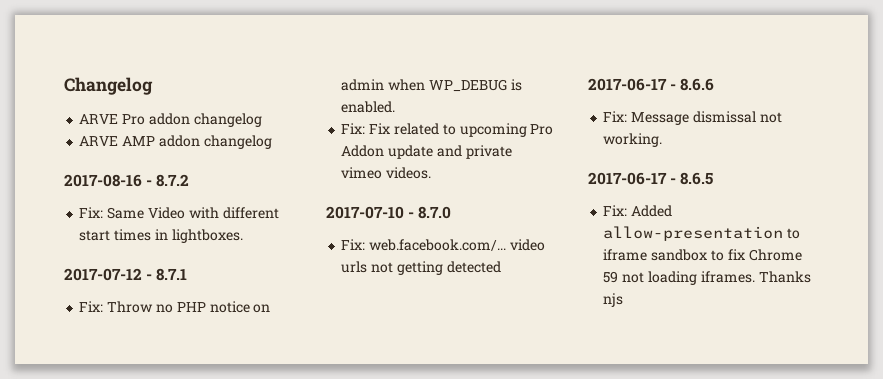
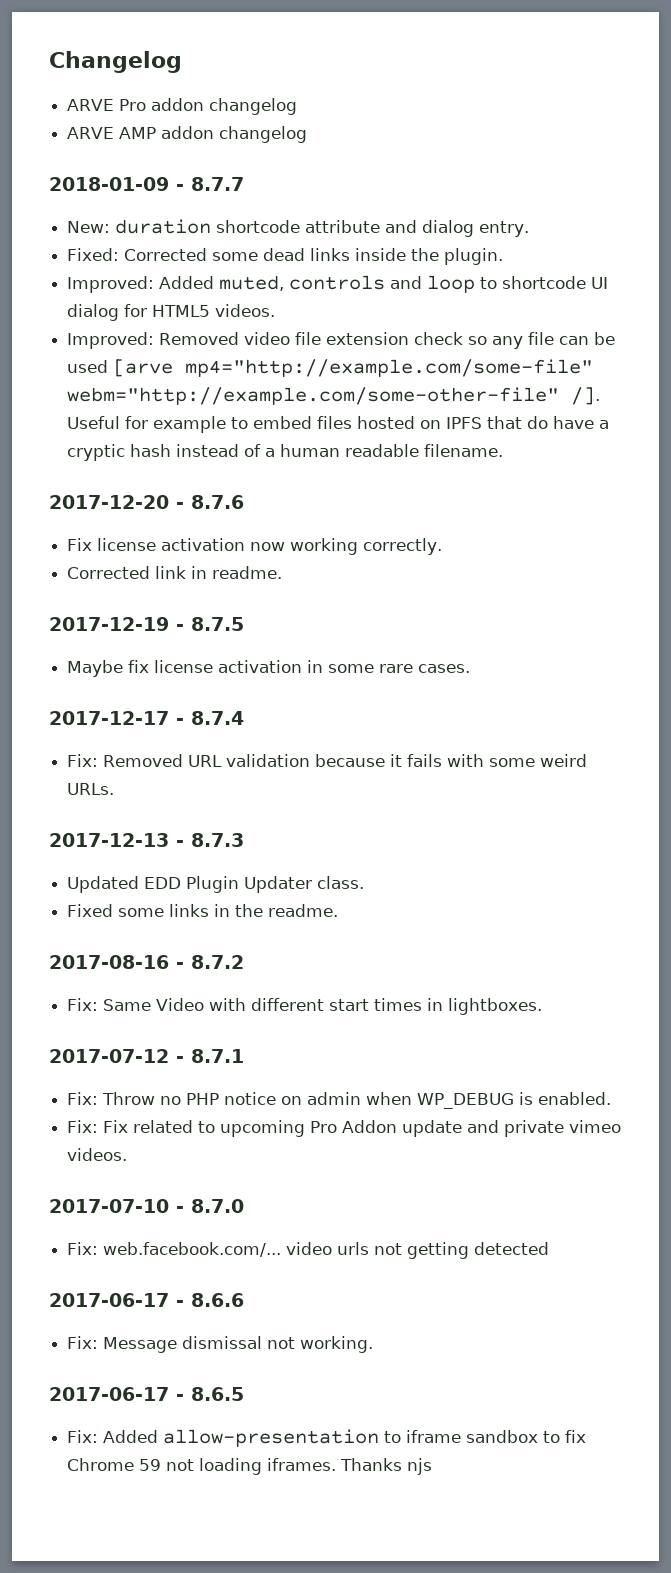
+ 2018-01-09 - 8.7.7
+ New: duration shortcode attribute and dialog entry.
+ Fixed: Corrected some dead links inside the plugin.
+ Improved: Added muted, controls and loop to shortcode UI dialog for HTML5 videos.
+ Improved: Removed video file extension check so any file can be used [arve mp4="http://example.com/some-file" webm="http://example.com/some-other-file" /]. Useful for example to embed files hosted on IPFS that do have a cryptic hash instead of a human readable filename.
+ 2017-12-20 - 8.7.6
+ Fix license activation now working correctly.
+ Corrected link in readme.
+ 2017-12-19 - 8.7.5
+ Maybe fix license activation in some rare cases.
+ 2017-12-17 - 8.7.4
+ Fix: Removed URL validation because it fails with some weird URLs.
+ 2017-12-13 - 8.7.3
+ Updated EDD Plugin Updater class.
+ Fixed some links in the readme.

